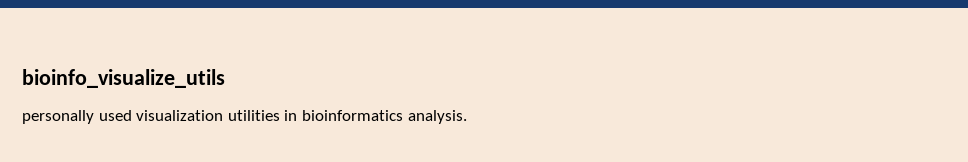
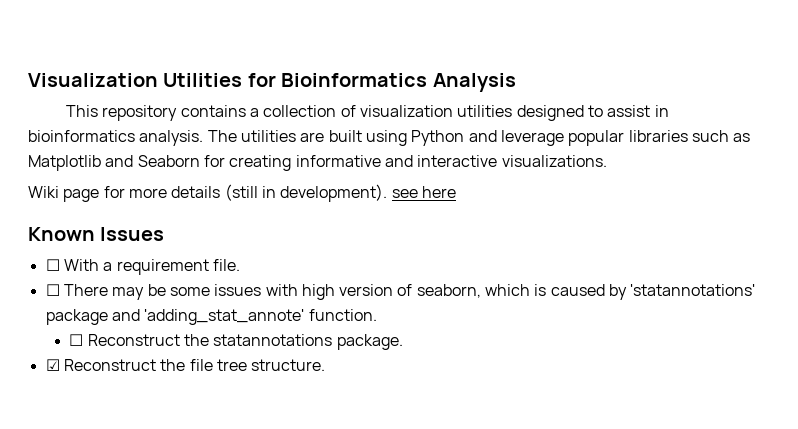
- bioinfo_visualize_utils
- personally used visualization utilities in bioinformatics analysis.
+ Visualization Utilities for Bioinformatics Analysis
+ This repository contains a collection of visualization utilities designed to assist in bioinformatics analysis. The utilities are built using Python and leverage popular libraries such as Matplotlib and Seaborn for creating informative and interactive visualizations.
+ Wiki page for more details (still in development). see here
+ Known Issues
+ ☐ With a requirement file.
+ ☐ There may be some issues with high version of seaborn, which is caused by 'statannotations' package and 'adding_stat_annote' function.
+ ☐ Reconstruct the statannotations package.
+ ☑ Reconstruct the file tree structure.

